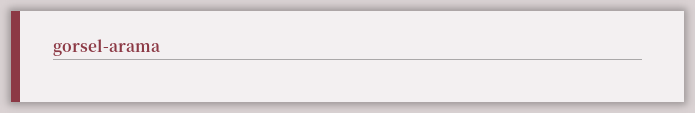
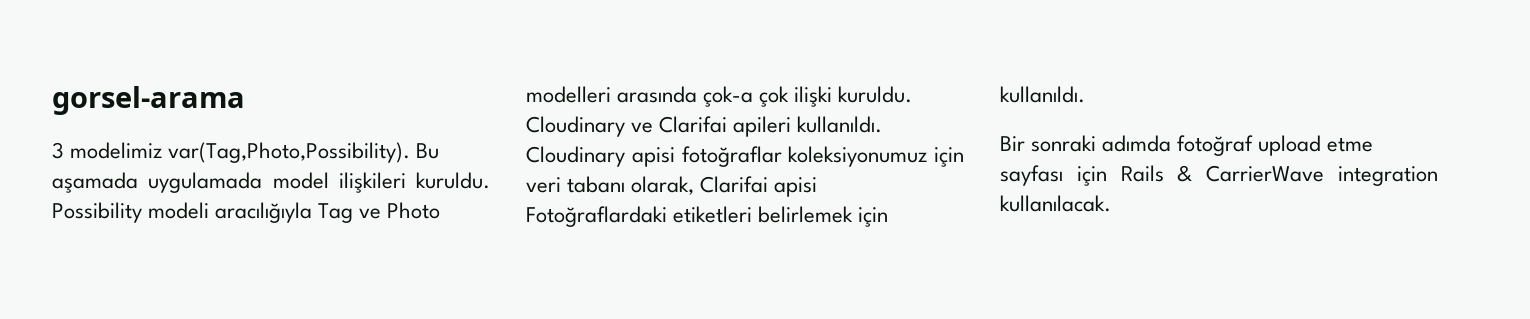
+ 3 modelimiz var(Tag,Photo,Possibility). Bu aşamada uygulamada model ilişkileri kuruldu. Possibility modeli aracılığıyla Tag ve Photo modelleri arasında çok-a çok ilişki kuruldu. Cloudinary ve Clarifai apileri kullanıldı. Cloudinary apisi fotoğraflar koleksiyonumuz için veri tabanı olarak, Clarifai apisi Fotoğraflardaki etiketleri belirlemek için kullanıldı.
+ Bir sonraki adımda fotoğraf upload etme sayfası için Rails & CarrierWave integration kullanılacak.

